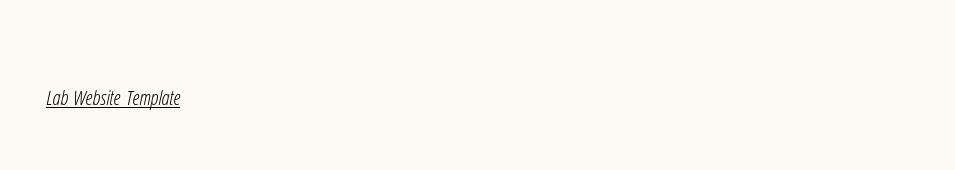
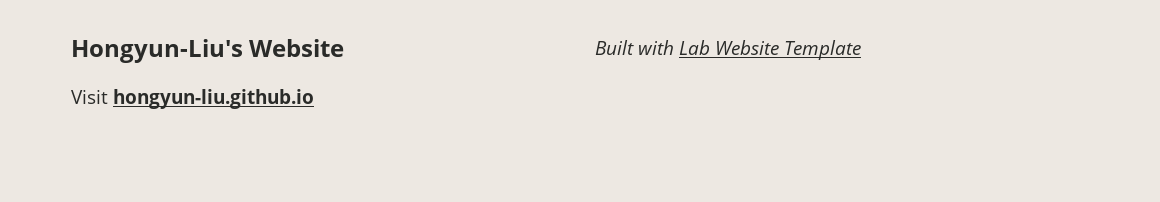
- Lab Website Template
+ Hongyun-Liu's Website
+ Visit hongyun-liu.github.io
+ Built with Lab Website Template

